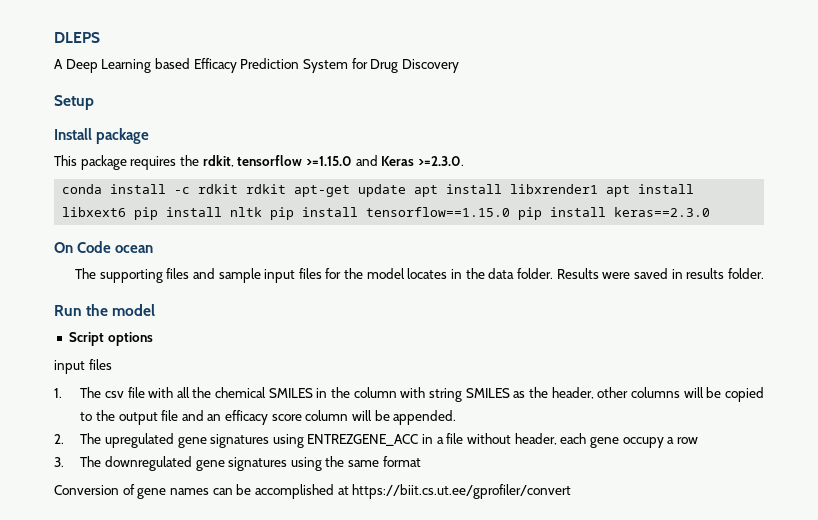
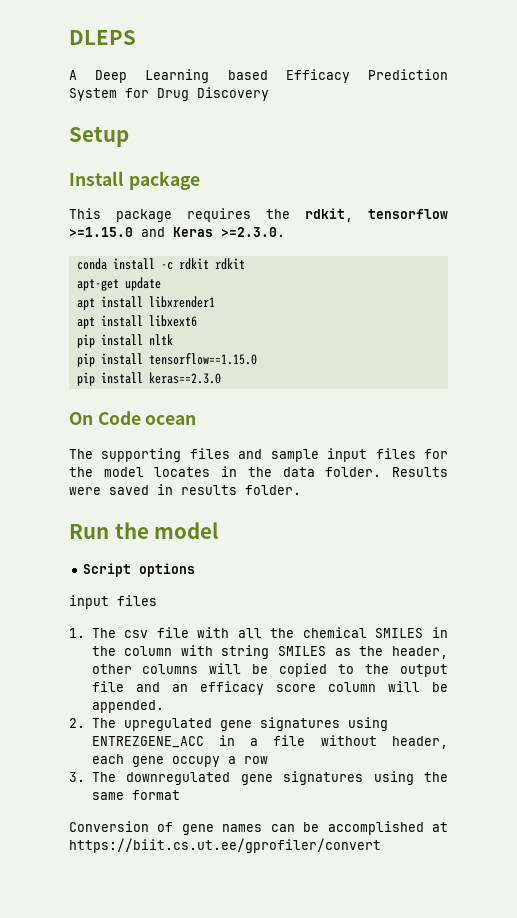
- conda install -c rdkit rdkit apt-get update apt install libxrender1 apt install libxext6 pip install nltk pip install tensorflow==1.15.0 pip install keras==2.3.0
+ conda install -c rdkit rdkit
+ apt-get update
+ apt install libxrender1
+ apt install libxext6
+ pip install nltk
+ pip install tensorflow==1.15.0
+ pip install keras==2.3.0

